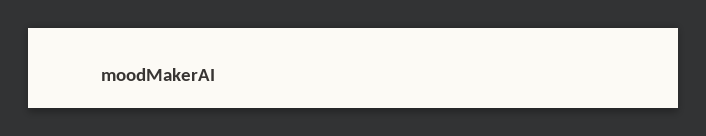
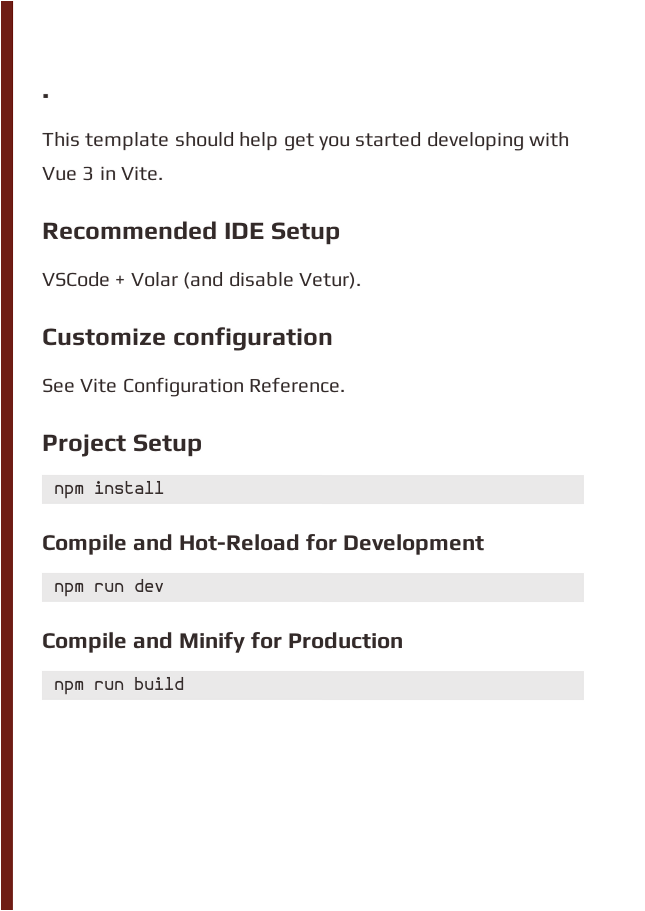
- moodMakerAI
+ .
+ This template should help get you started developing with Vue 3 in Vite.
+ Recommended IDE Setup
+ VSCode + Volar (and disable Vetur).
+ Customize configuration
+ See Vite Configuration Reference.
+ Project Setup
+ npm install
+ Compile and Hot-Reload for Development
+ npm run dev
+ Compile and Minify for Production
+ npm run build

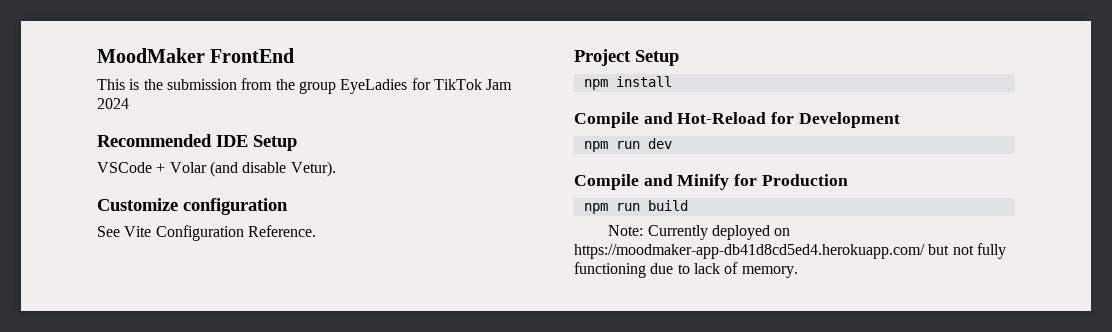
- .
+ MoodMaker FrontEnd
- This template should help get you started developing with Vue 3 in Vite.
+ This is the submission from the group EyeLadies for TikTok Jam 2024
+ Note: Currently deployed on https://moodmaker-app-db41d8cd5ed4.herokuapp.com/ but not fully functioning due to lack of memory.

